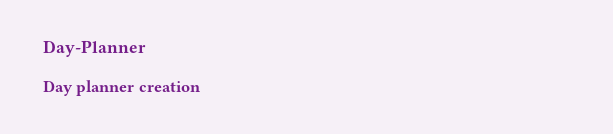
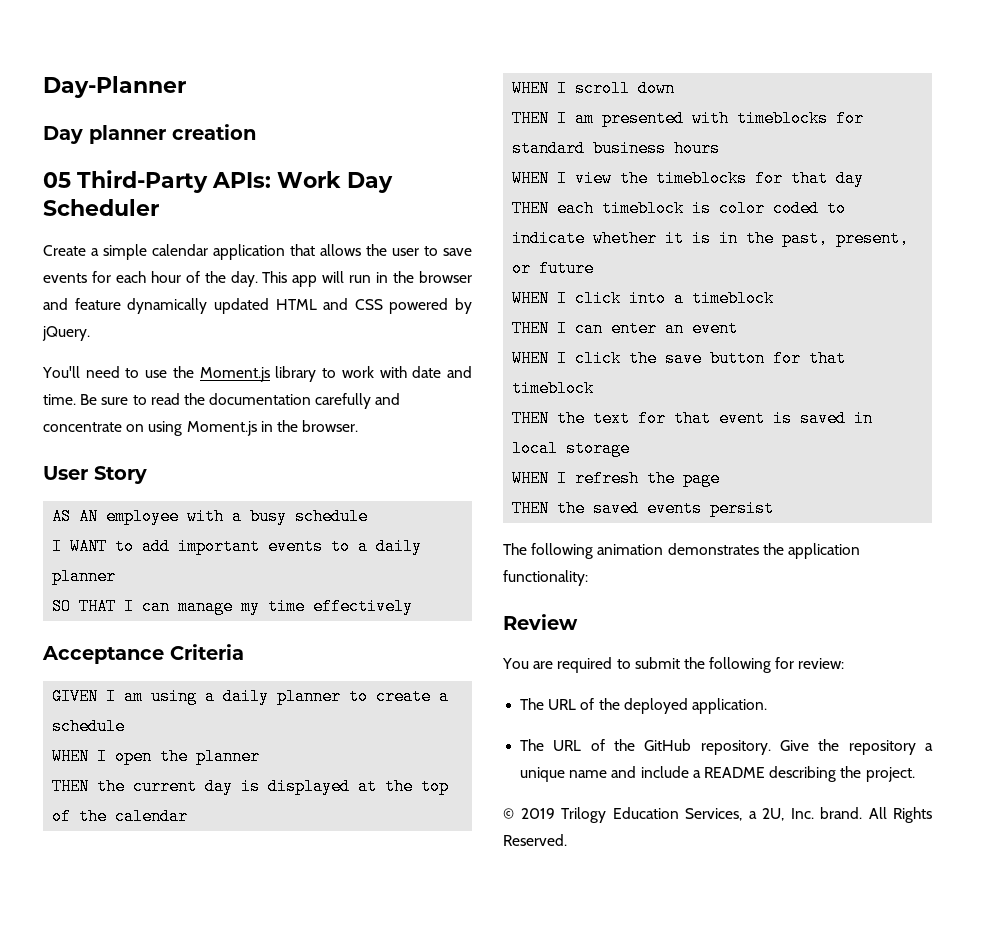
+ 05 Third-Party APIs: Work Day Scheduler
+ Create a simple calendar application that allows the user to save events for each hour of the day. This app will run in the browser and feature dynamically updated HTML and CSS powered by jQuery.
+ You'll need to use the Moment.js library to work with date and time. Be sure to read the documentation carefully and concentrate on using Moment.js in the browser.
+ User Story
+ AS AN employee with a busy schedule
+ I WANT to add important events to a daily planner
+ SO THAT I can manage my time effectively
+ Acceptance Criteria
+ GIVEN I am using a daily planner to create a schedule
+ WHEN I open the planner
+ THEN the current day is displayed at the top of the calendar
+ WHEN I scroll down
+ THEN I am presented with timeblocks for standard business hours
+ WHEN I view the timeblocks for that day
+ THEN each timeblock is color coded to indicate whether it is in the past, present, or future
+ WHEN I click into a timeblock
+ THEN I can enter an event
+ WHEN I click the save button for that timeblock
+ THEN the text for that event is saved in local storage
+ WHEN I refresh the page
+ THEN the saved events persist
+ The following animation demonstrates the application functionality:
+ Review
+ You are required to submit the following for review:
+ The URL of the deployed application.
+ The URL of the GitHub repository. Give the repository a unique name and include a README describing the project.
+ © 2019 Trilogy Education Services, a 2U, Inc. brand. All Rights Reserved.

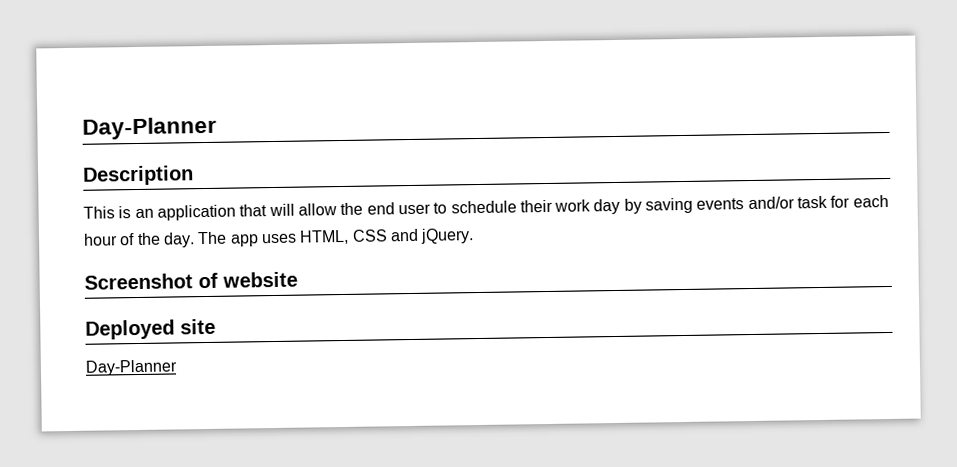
- Day planner creation
- 05 Third-Party APIs: Work Day Scheduler
- Create a simple calendar application that allows the user to save events for each hour of the day.
+ Description
+ This is an application that will allow the end user to schedule their work day by saving events and/or task for each hour of the day.
- This app will run in the browser and feature dynamically updated HTML and CSS powered by jQuery.
- You'll need to use the Moment.js library to work with date and time. Be sure to read the documentation carefully and concentrate on using Moment.js in the browser.
- User Story
- AS AN employee with a busy schedule
- I WANT to add important events to a daily planner
- SO THAT I can manage my time effectively
- Acceptance Criteria
- GIVEN I am using a daily planner to create a schedule
- WHEN I open the planner
- THEN the current day is displayed at the top of the calendar
- WHEN I scroll down
- THEN I am presented with timeblocks for standard business hours
- WHEN I view the timeblocks for that day
- THEN each timeblock is color coded to indicate whether it is in the past, present, or future
- WHEN I click into a timeblock
- THEN I can enter an event
- WHEN I click the save button for that timeblock
- THEN the text for that event is saved in local storage
- WHEN I refresh the page
- THEN the saved events persist
- The following animation demonstrates the application functionality:
- Review
- You are required to submit the following for review:
- The URL of the deployed application.
- The URL of the GitHub repository. Give the repository a unique name and include a README describing the project.
- © 2019 Trilogy Education Services, a 2U, Inc. brand. All Rights Reserved.
+ The app uses HTML, CSS and jQuery.
+ Screenshot of website
+ Deployed site
+ Day-Planner

